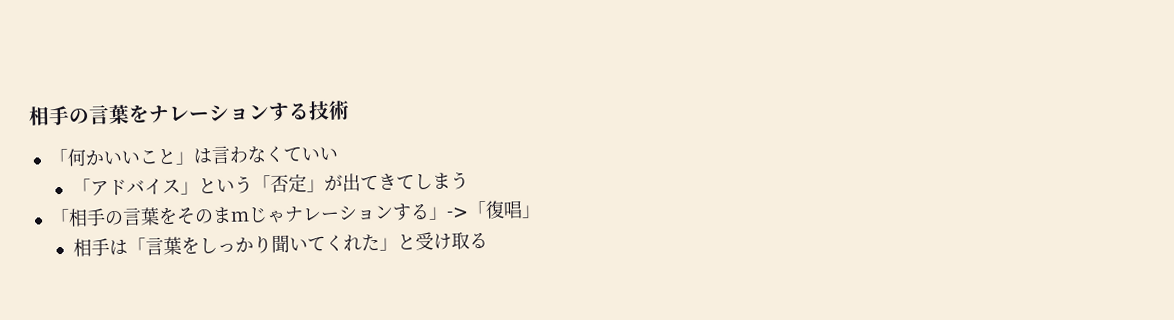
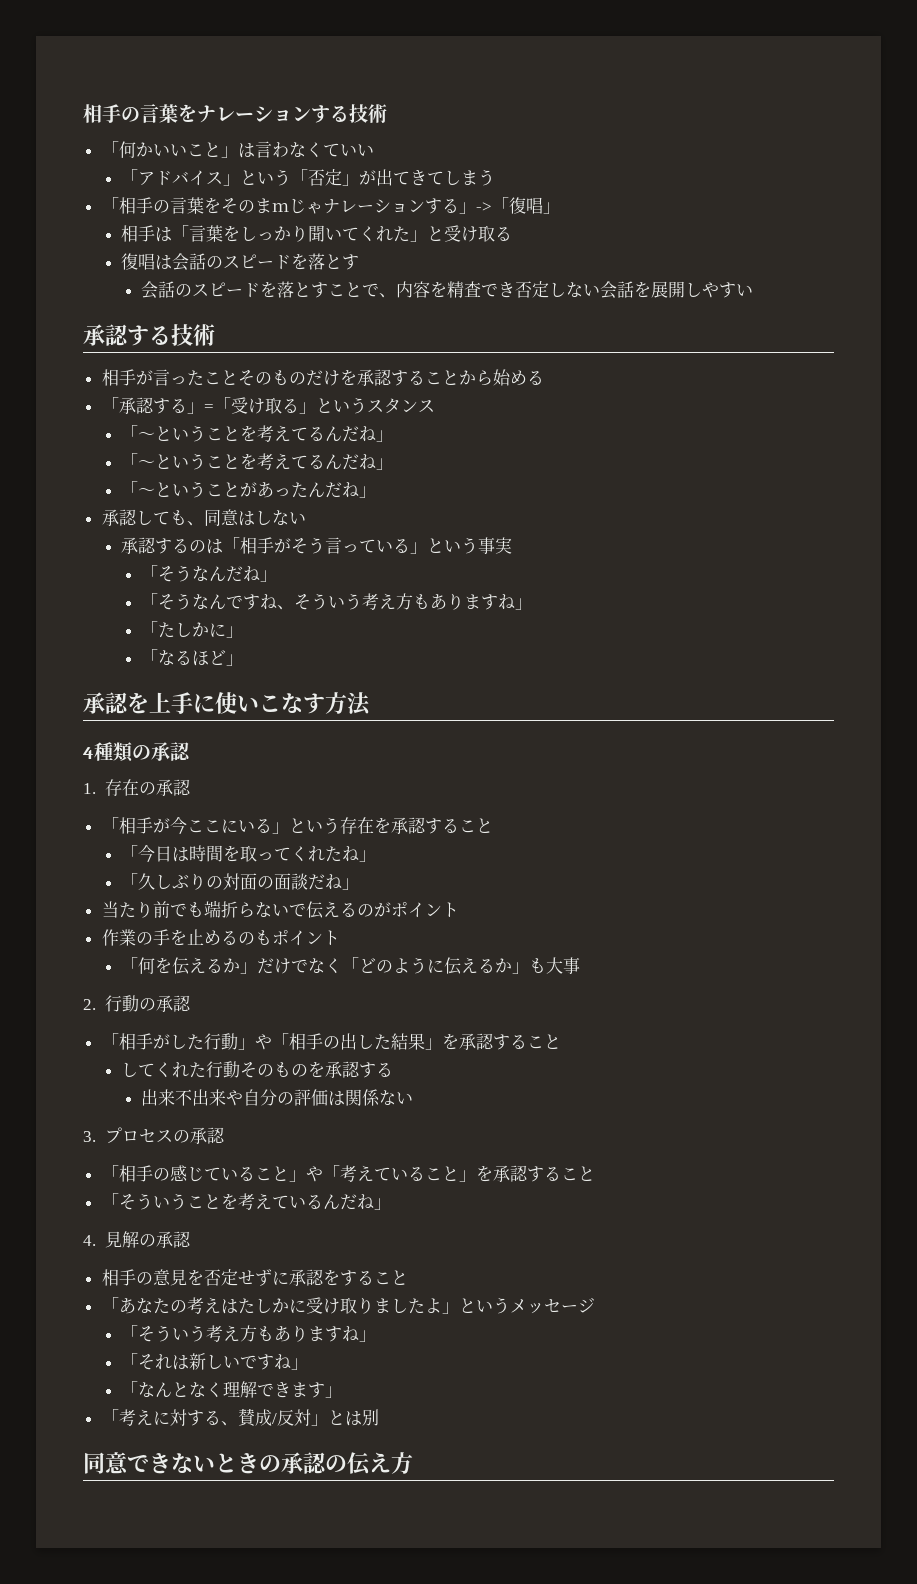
+ 復唱は会話のスピードを落とす
+ 会話のスピードを落とすことで、内容を精査でき否定しない会話を展開しやすい
+ 承認する技術
+ 相手が言ったことそのものだけを承認することから始める
+ 「承認する」=「受け取る」というスタンス
+ 「～ということを考えてるんだね」
+ 「～ということを考えてるんだね」
+ 「～ということがあったんだね」
+ 承認しても、同意はしない
+ 承認するのは「相手がそう言っている」という事実
+ 「そうなんだね」
+ 「そうなんですね、そういう考え方もありますね」
+ 「たしかに」
+ 「なるほど」
+ 承認を上手に使いこなす方法
+ 4種類の承認
+ 1.存在の承認
+ 「相手が今ここにいる」という存在を承認すること
+ 「今日は時間を取ってくれたね」
+ 「久しぶりの対面の面談だね」
+ 当たり前でも端折らないで伝えるのがポイント
+ 作業の手を止めるのもポイント
+ 「何を伝えるか」だけでなく「どのように伝えるか」も大事
+ 2.行動の承認
+ 「相手がした行動」や「相手の出した結果」を承認すること
+ してくれた行動そのものを承認する
+ 出来不出来や自分の評価は関係ない
+ 3.プロセスの承認
+ 「相手の感じていること」や「考えていること」を承認すること
+ 「そういうことを考えているんだね」
+ 4.見解の承認
+ 相手の意見を否定せずに承認をすること
+ 「あなたの考えはたしかに受け取りましたよ」というメッセージ
+ 「そういう考え方もありますね」
+ 「それは新しいですね」
+ 「なんとなく理解できます」
+ 「考えに対する、賛成/反対」とは別
+ 同意できないときの承認の伝え方

